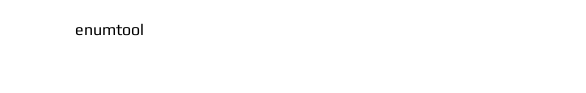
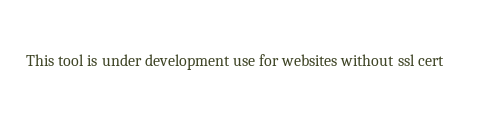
- enumtool
+ This tool is under development use for websites without ssl cert

